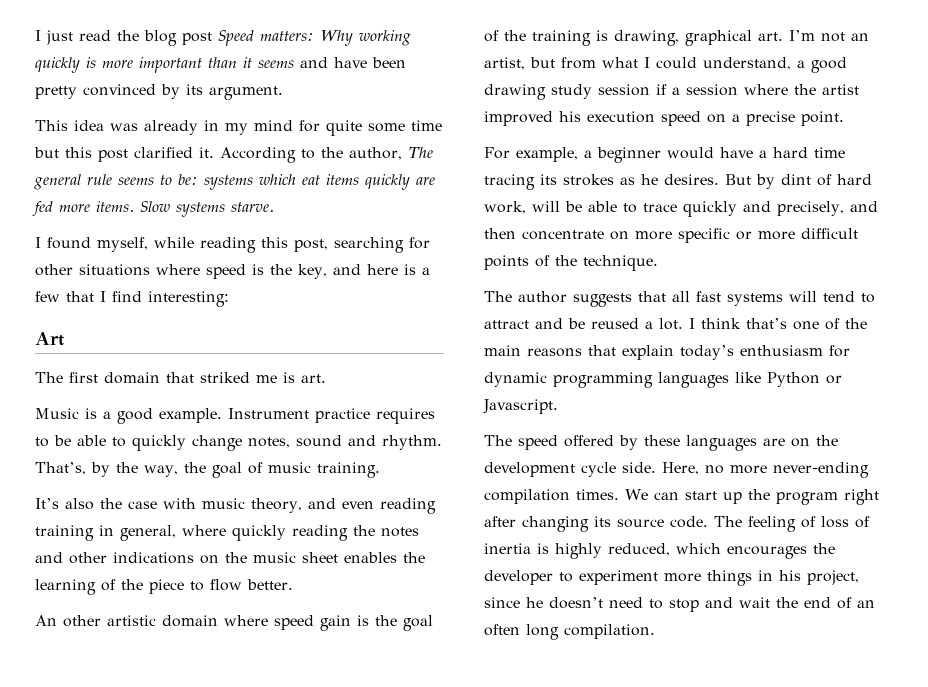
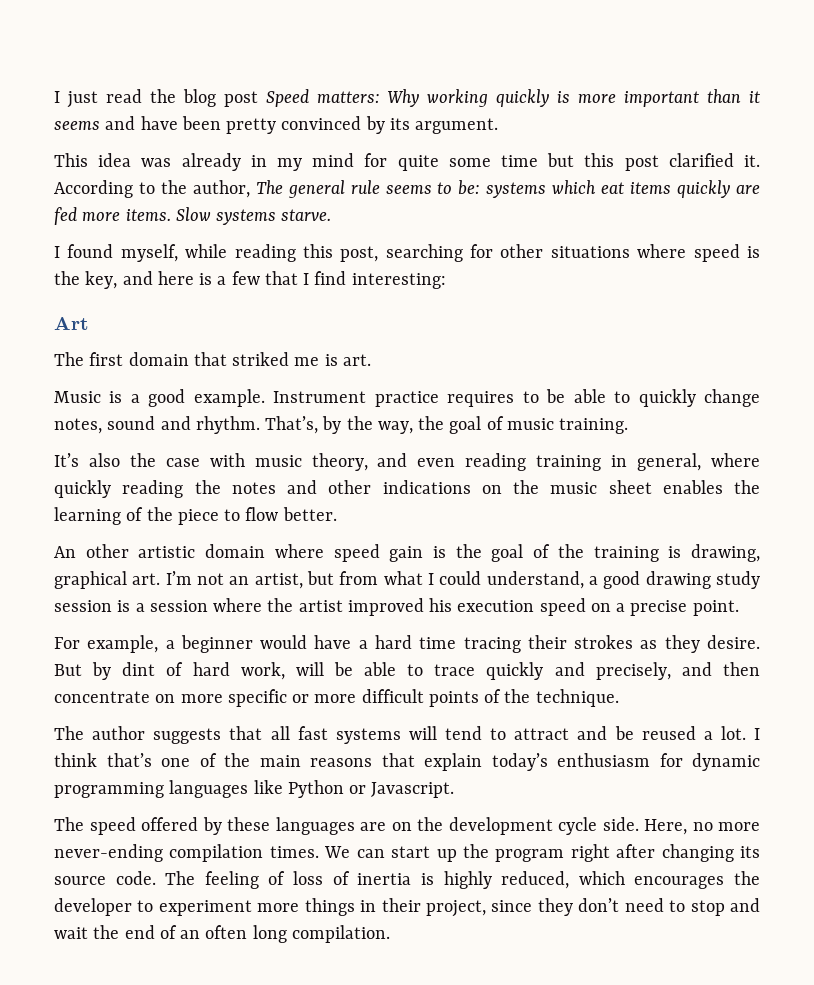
- An other artistic domain where speed gain is the goal of the training is drawing, graphical art. I’m not an artist, but from what I could understand, a good drawing study session if a session where the artist improved his execution speed on a precise point.
+ An other artistic domain where speed gain is the goal of the training is drawing, graphical art. I’m not an artist, but from what I could understand, a good drawing study session is a session where the artist improved his execution speed on a precise point.
- For example, a beginner would have a hard time tracing its strokes as he desires.
+ For example, a beginner would have a hard time tracing their strokes as they desire.
- The feeling of loss of inertia is highly reduced, which encourages the developer to experiment more things in his project, since he doesn’t need to stop and wait the end of an often long compilation.
+ The feeling of loss of inertia is highly reduced, which encourages the developer to experiment more things in their project, since they don’t need to stop and wait the end of an often long compilation.

